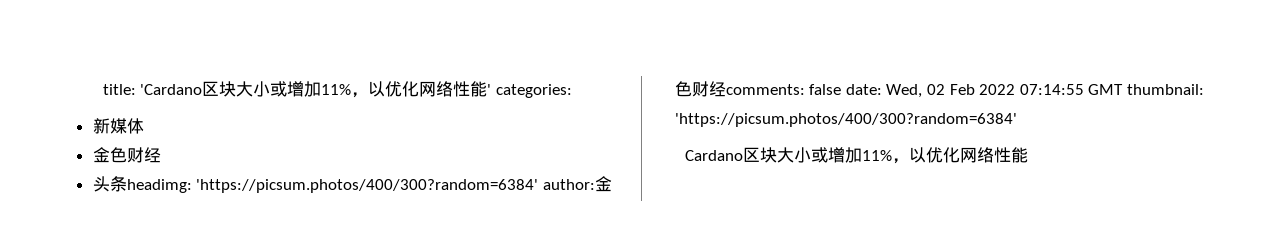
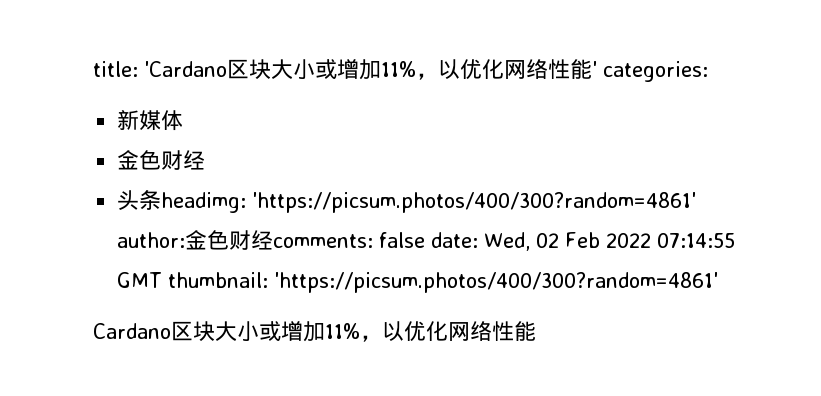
- 头条headimg: 'https://picsum.photos/400/300?random=6384' author:金色财经comments: false date: Wed, 02 Feb 2022 07:14:55 GMT thumbnail: 'https://picsum.photos/400/300?random=6384'
+ 头条headimg: 'https://picsum.photos/400/300?random=4861' author:金色财经comments: false date: Wed, 02 Feb 2022 07:14:55 GMT thumbnail: 'https://picsum.photos/400/300?random=4861'

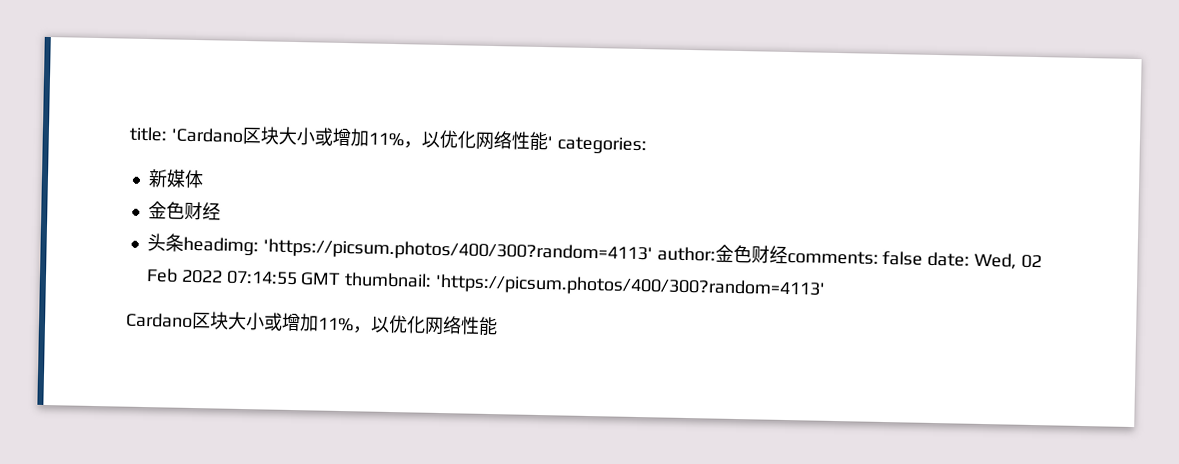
- 头条headimg: 'https://picsum.photos/400/300?random=4861' author:金色财经comments: false date: Wed, 02 Feb 2022 07:14:55 GMT thumbnail: 'https://picsum.photos/400/300?random=4861'
+ 头条headimg: 'https://picsum.photos/400/300?random=4113' author:金色财经comments: false date: Wed, 02 Feb 2022 07:14:55 GMT thumbnail: 'https://picsum.photos/400/300?random=4113'

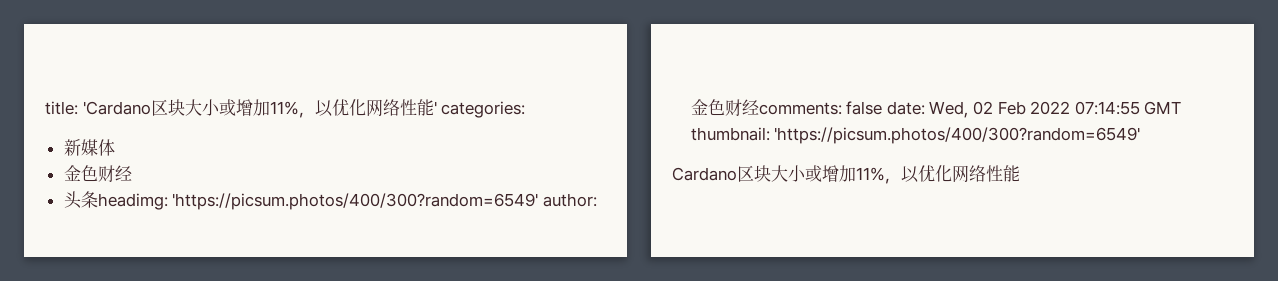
- 头条headimg: 'https://picsum.photos/400/300?random=4113' author:金色财经comments: false date: Wed, 02 Feb 2022 07:14:55 GMT thumbnail: 'https://picsum.photos/400/300?random=4113'
+ 头条headimg: 'https://picsum.photos/400/300?random=6549' author:金色财经comments: false date: Wed, 02 Feb 2022 07:14:55 GMT thumbnail: 'https://picsum.photos/400/300?random=6549'

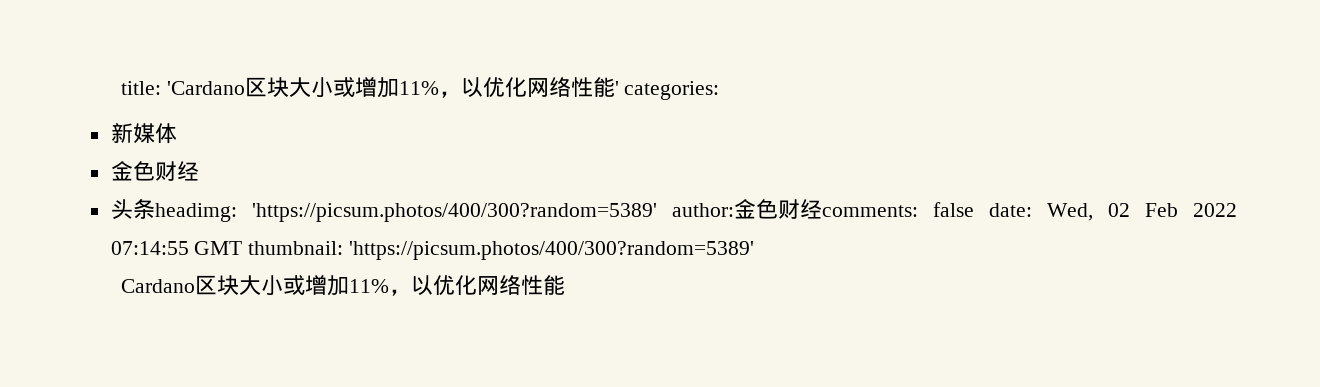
- 头条headimg: 'https://picsum.photos/400/300?random=6549' author:金色财经comments: false date: Wed, 02 Feb 2022 07:14:55 GMT thumbnail: 'https://picsum.photos/400/300?random=6549'
+ 头条headimg: 'https://picsum.photos/400/300?random=5389' author:金色财经comments: false date: Wed, 02 Feb 2022 07:14:55 GMT thumbnail: 'https://picsum.photos/400/300?random=5389'

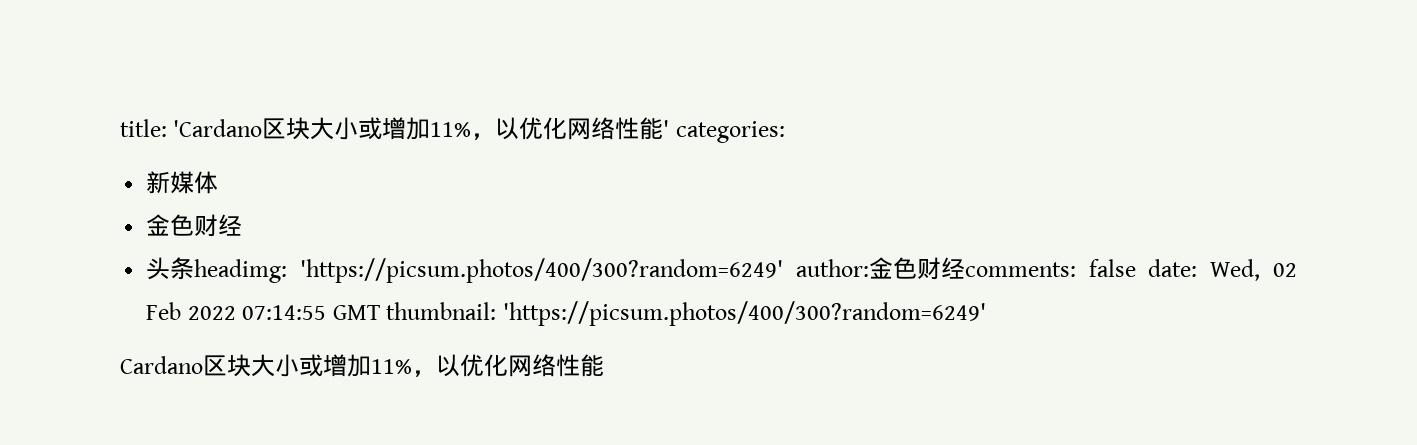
- 头条headimg: 'https://picsum.photos/400/300?random=5389' author:金色财经comments: false date: Wed, 02 Feb 2022 07:14:55 GMT thumbnail: 'https://picsum.photos/400/300?random=5389'
+ 头条headimg: 'https://picsum.photos/400/300?random=6249' author:金色财经comments: false date: Wed, 02 Feb 2022 07:14:55 GMT thumbnail: 'https://picsum.photos/400/300?random=6249'

